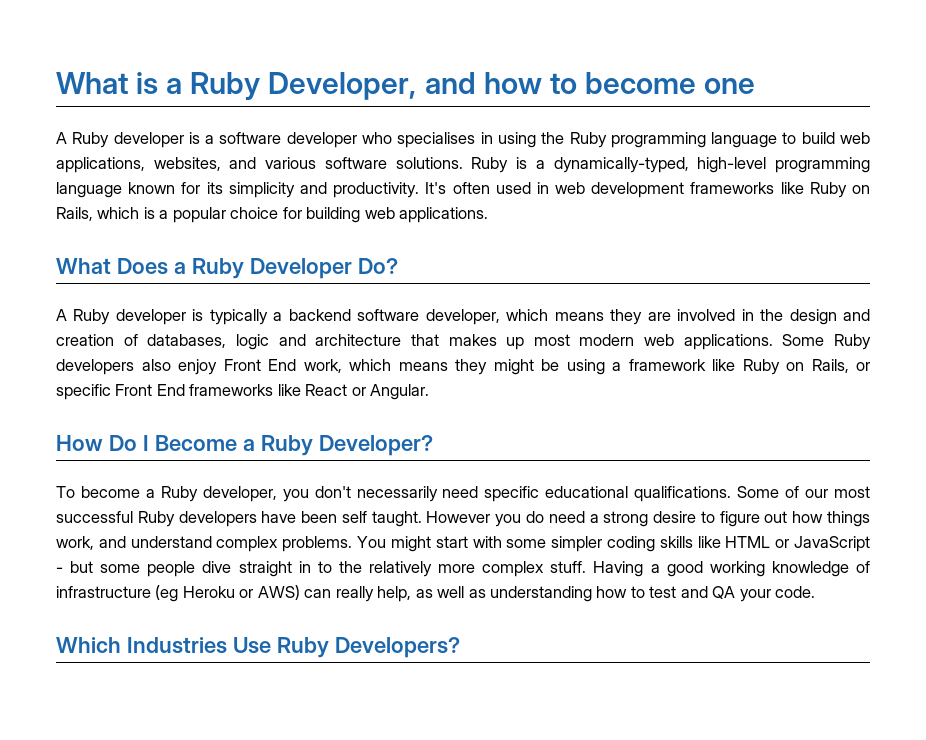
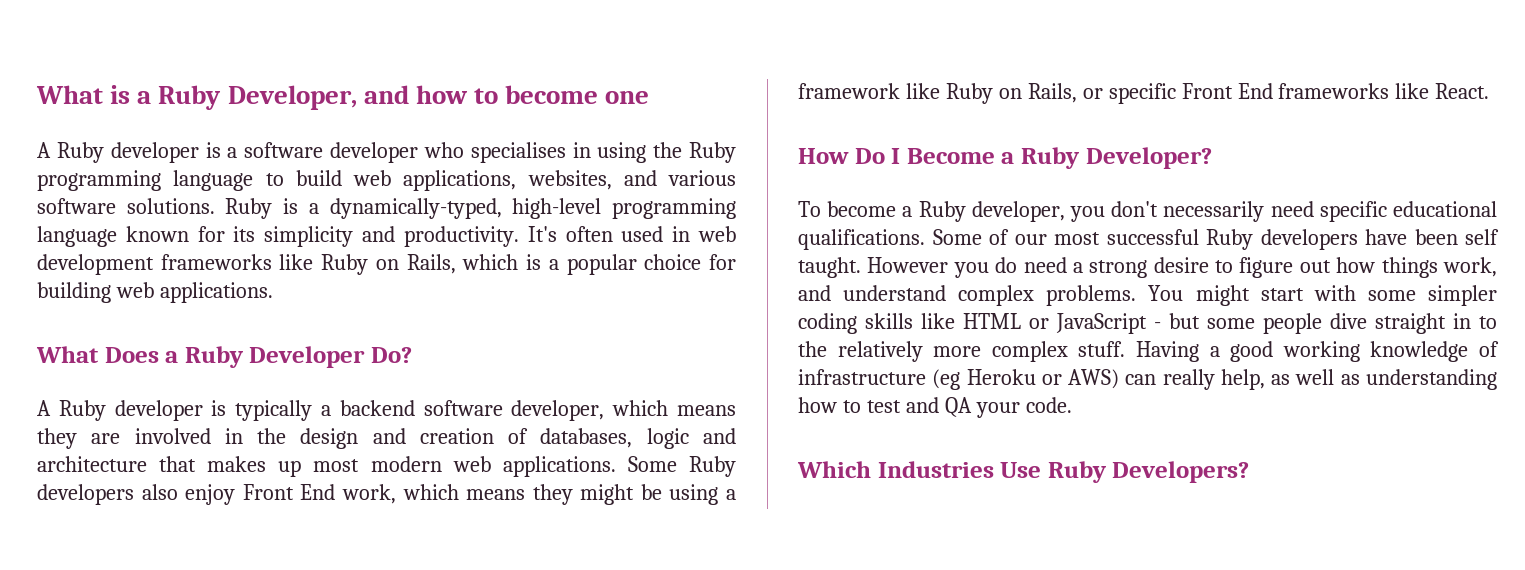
- Some Ruby developers also enjoy Front End work, which means they might be using a framework like Ruby on Rails, or specific Front End frameworks like React or Angular.
+ Some Ruby developers also enjoy Front End work, which means they might be using a framework like Ruby on Rails, or specific Front End frameworks like React.

